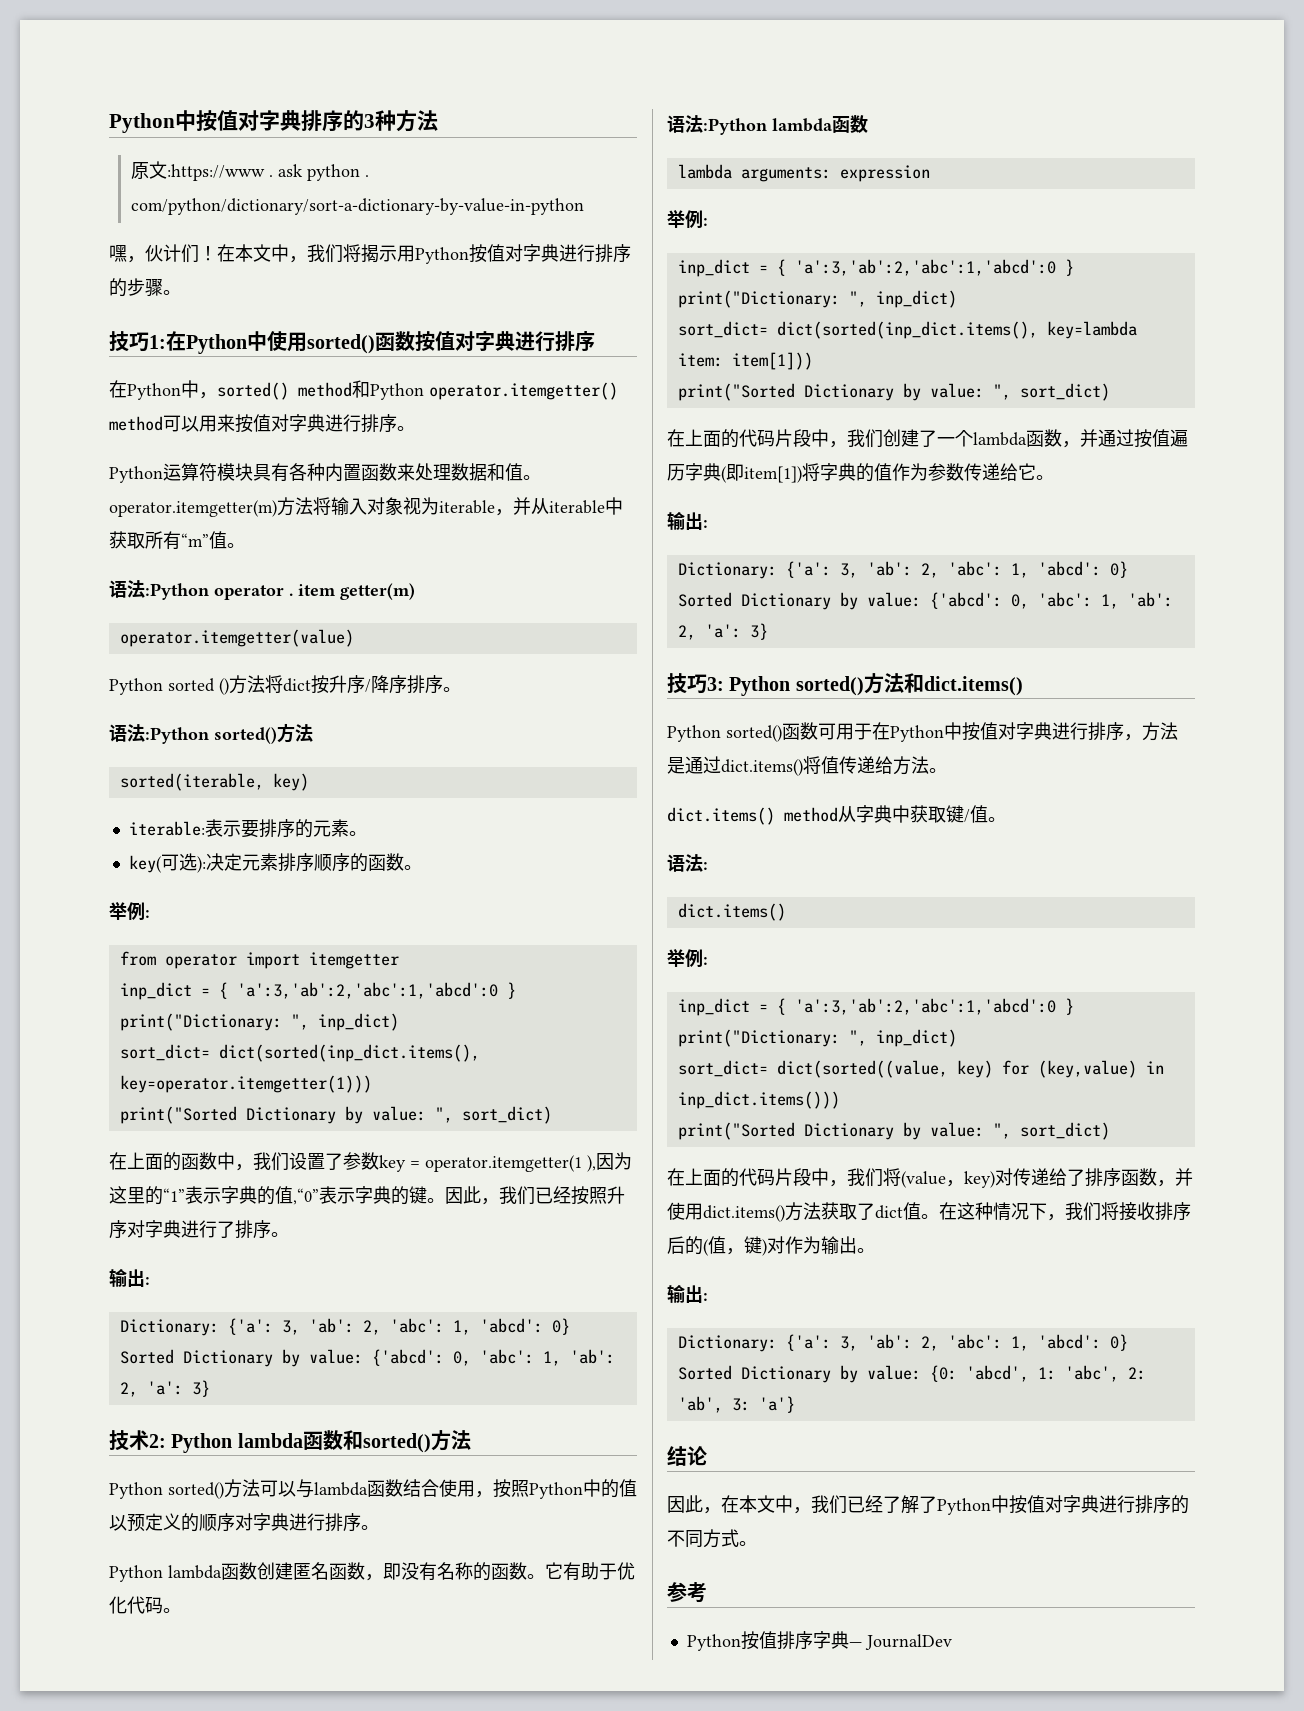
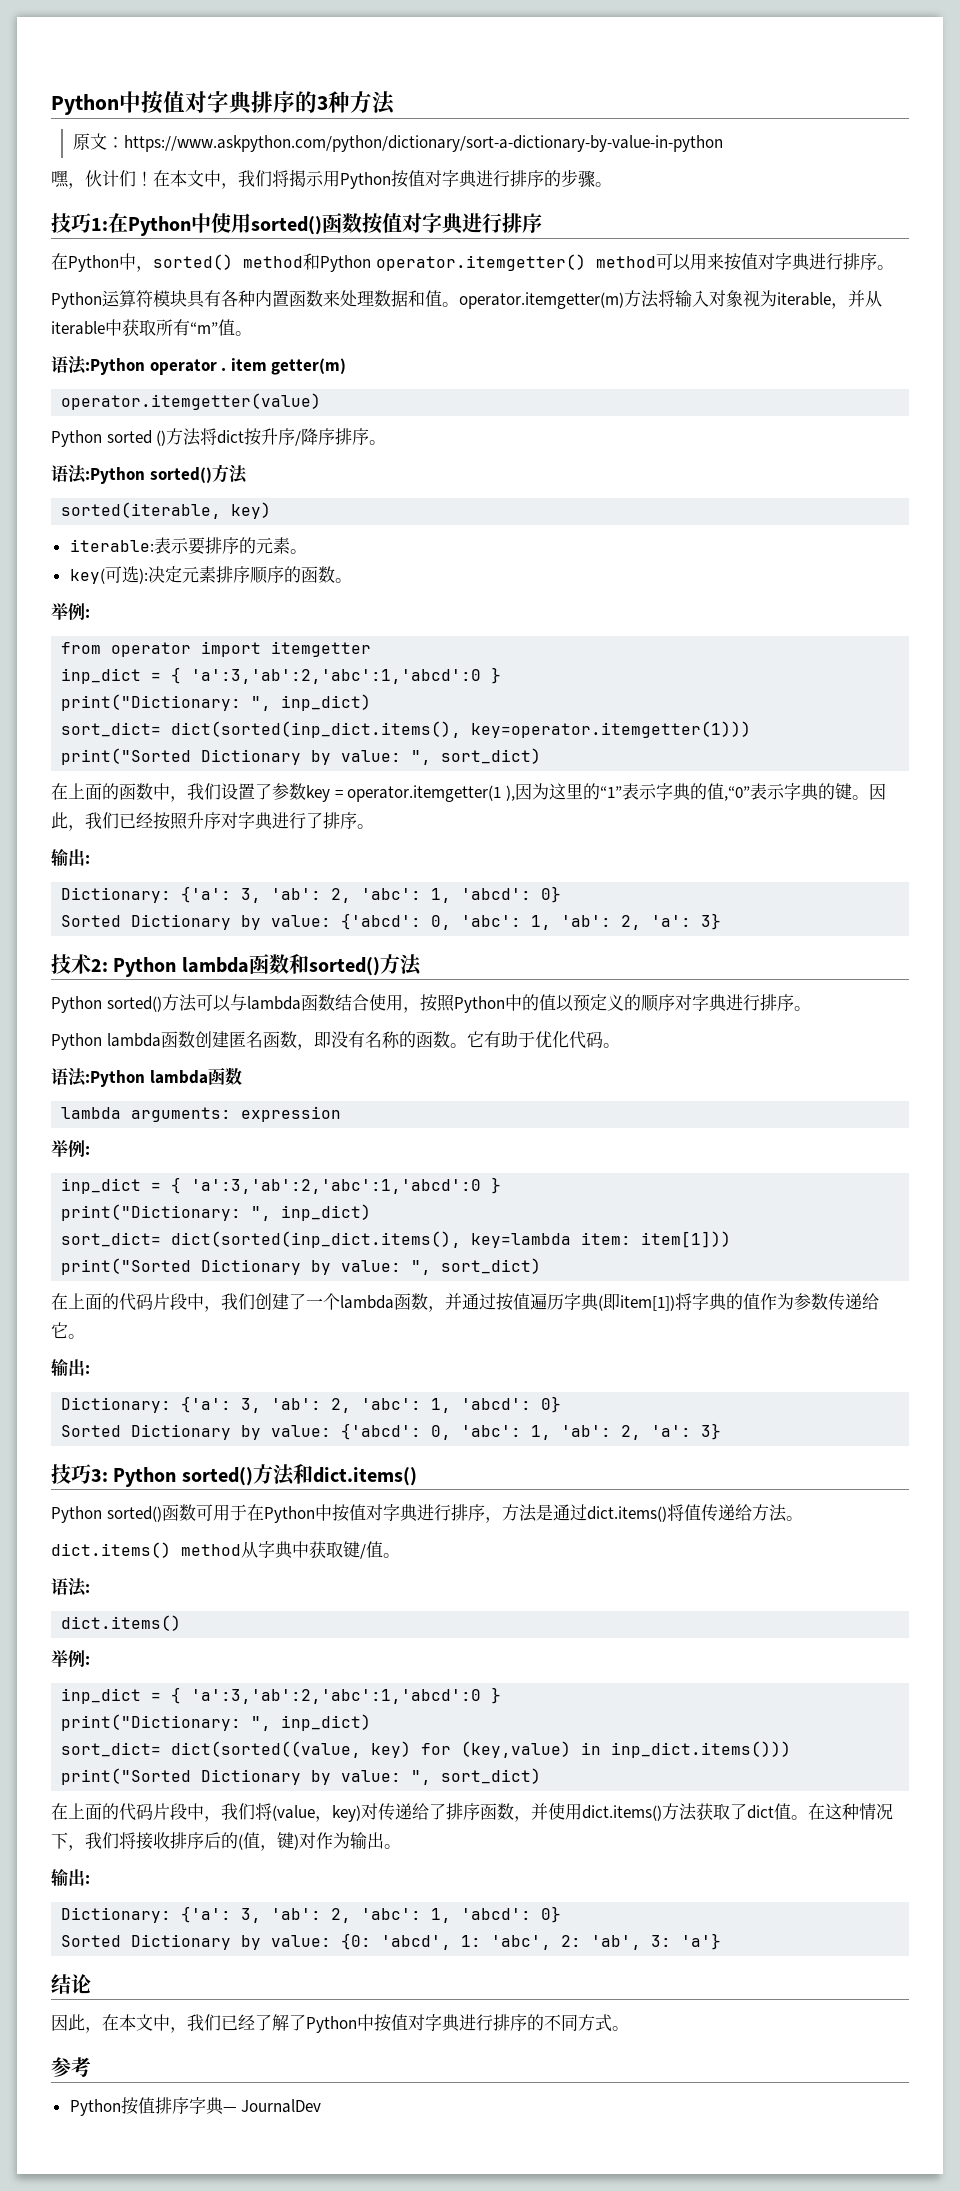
- 原文:https://www . ask python . com/python/dictionary/sort-a-dictionary-by-value-in-python
+ 原文：https://www.askpython.com/python/dictionary/sort-a-dictionary-by-value-in-python

